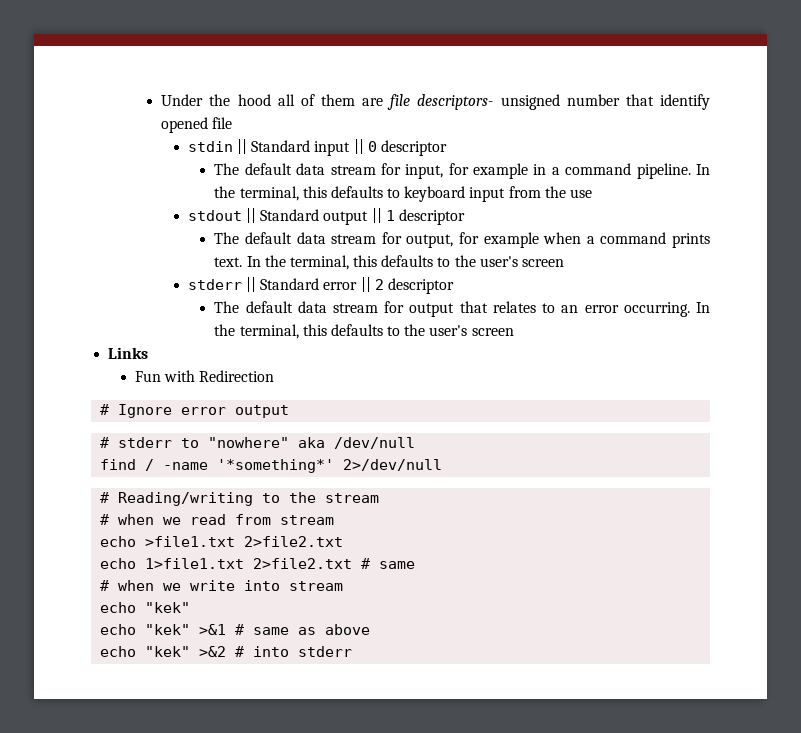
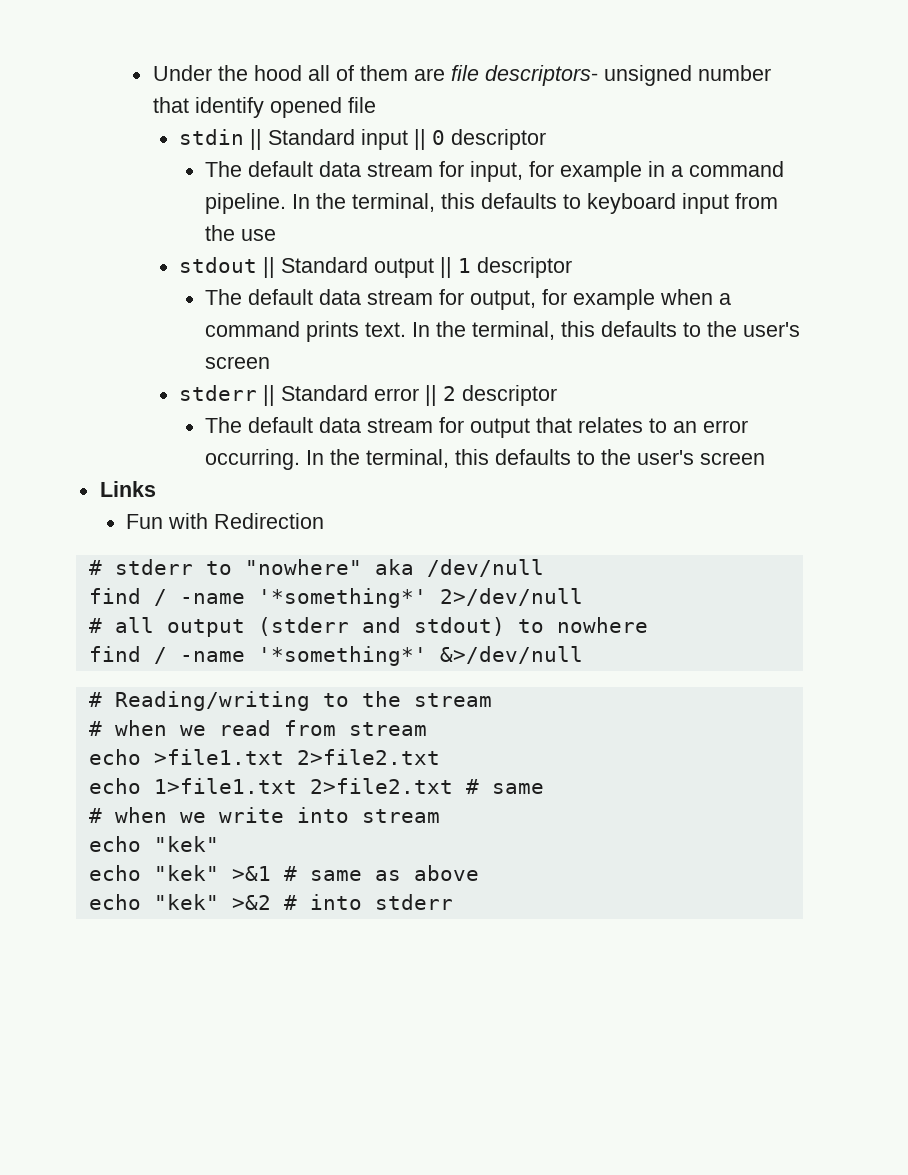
- # Ignore error output
+ # all output (stderr and stdout) to nowhere
+ find / -name '*something*' &>/dev/null

